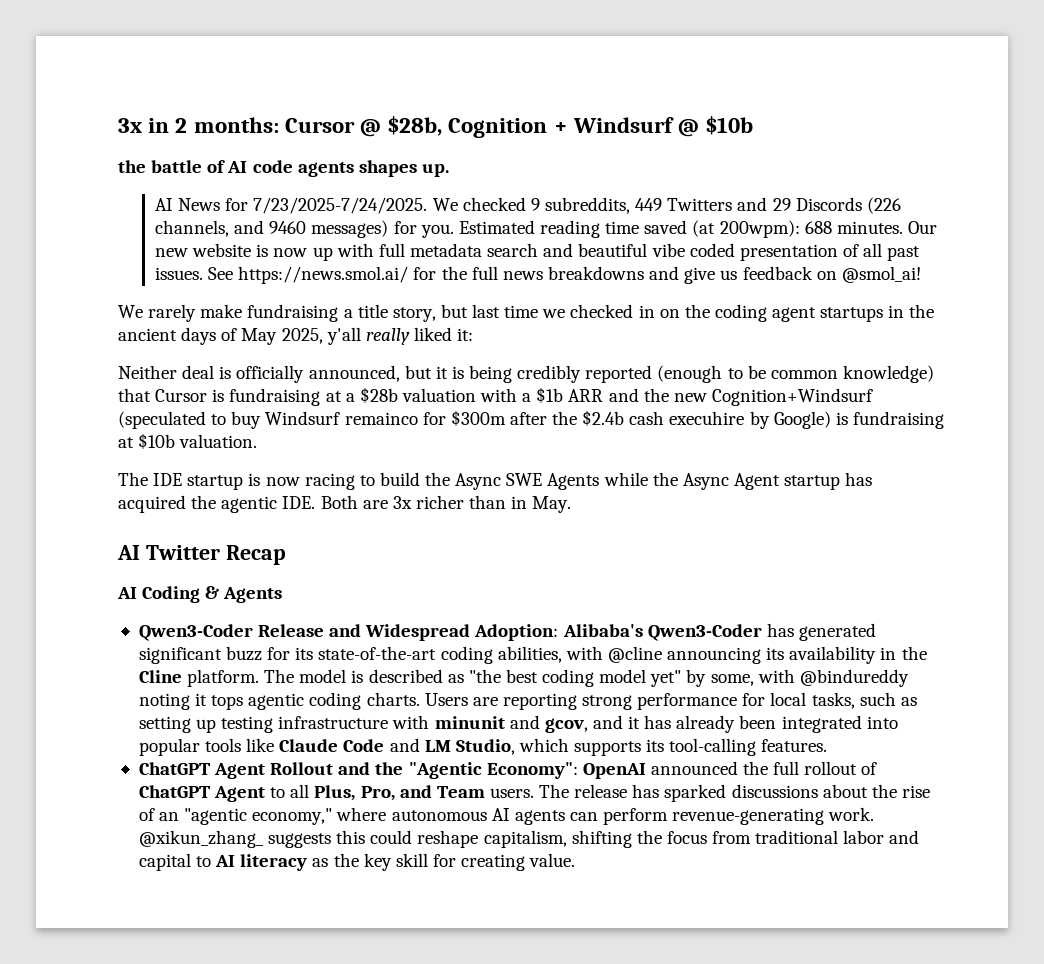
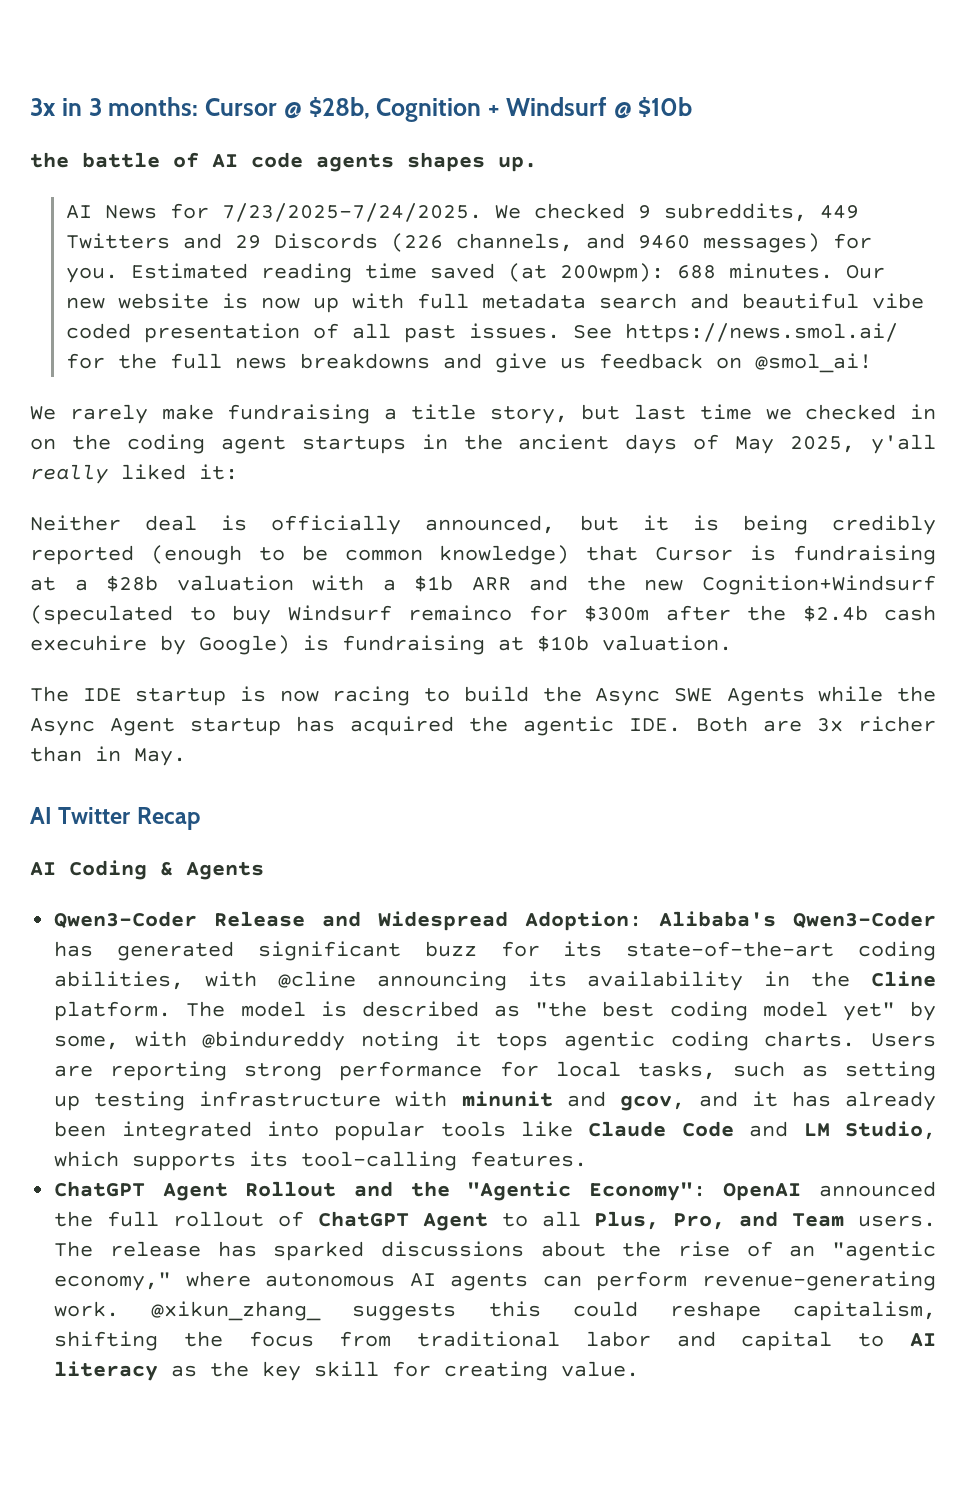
- 3x in 2 months: Cursor @ $28b, Cognition + Windsurf @ $10b
+ 3x in 3 months: Cursor @ $28b, Cognition + Windsurf @ $10b

